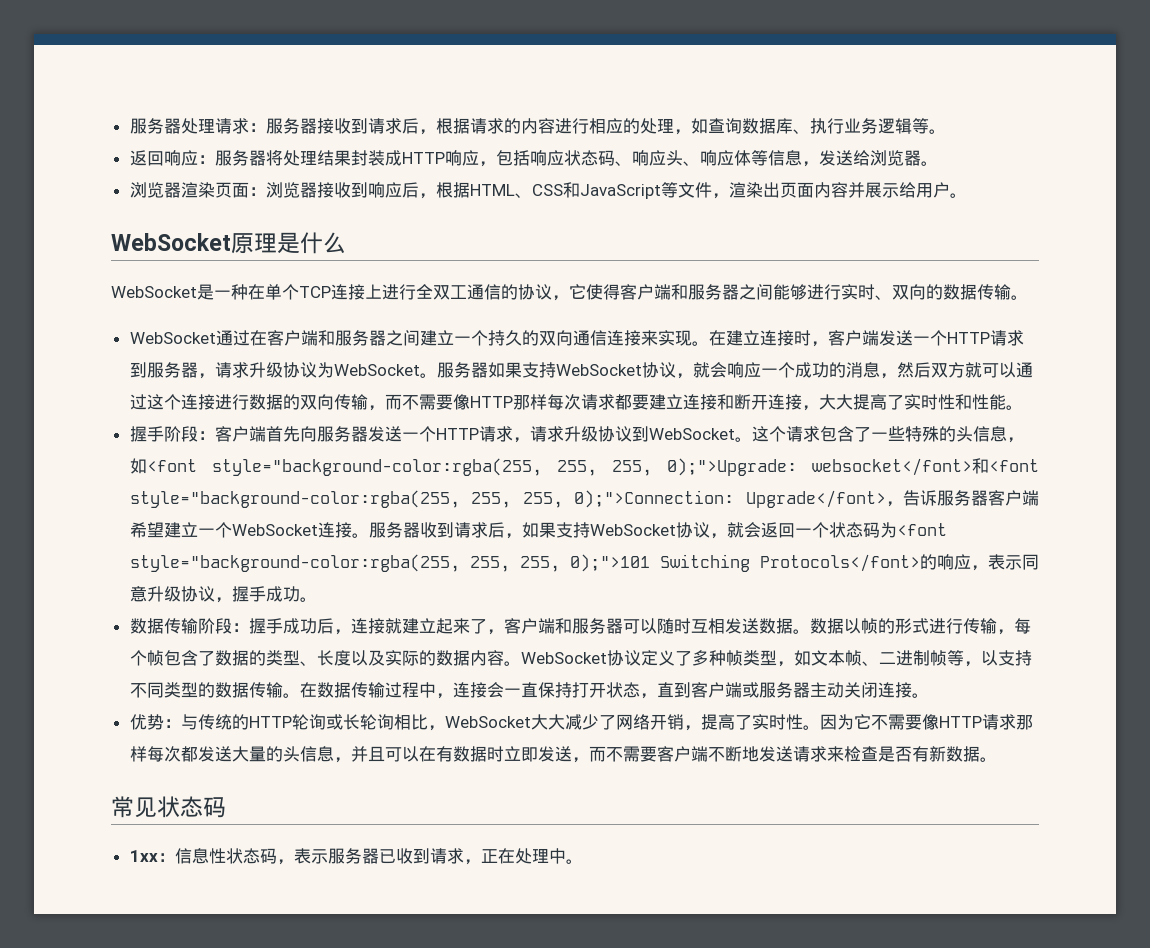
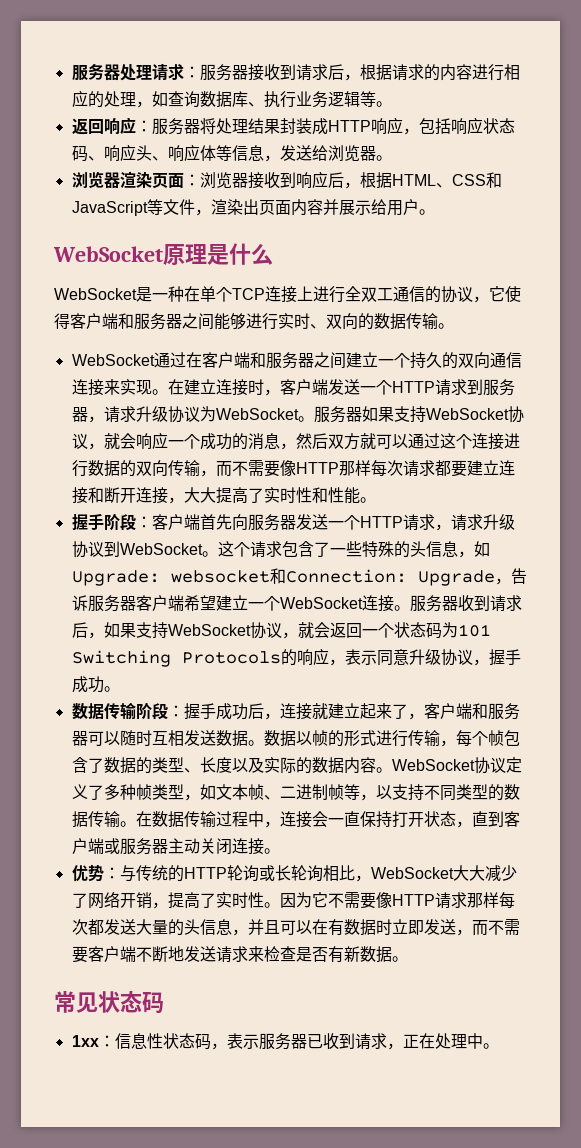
- 这个请求包含了一些特殊的头信息，如<font style="background-color:rgba(255, 255, 255, 0);">Upgrade: websocket</font>和<font style="background-color:rgba(255, 255, 255, 0);">Connection: Upgrade</font>，告诉服务器客户端希望建立一个WebSocket连接。
+ 这个请求包含了一些特殊的头信息，如Upgrade: websocket和Connection: Upgrade，告诉服务器客户端希望建立一个WebSocket连接。
- 服务器收到请求后，如果支持WebSocket协议，就会返回一个状态码为<font style="background-color:rgba(255, 255, 255, 0);">101 Switching Protocols</font>的响应，表示同意升级协议，握手成功。
+ 服务器收到请求后，如果支持WebSocket协议，就会返回一个状态码为101 Switching Protocols的响应，表示同意升级协议，握手成功。

